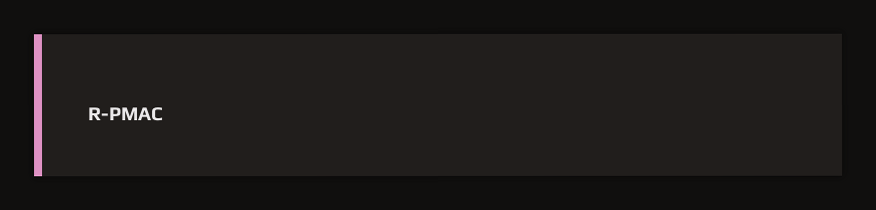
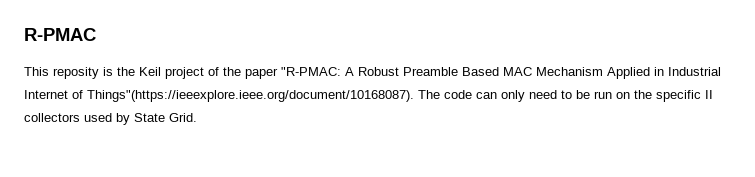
+ This reposity is the Keil project of the paper "R-PMAC: A Robust Preamble Based MAC Mechanism Applied in Industrial Internet of Things"(https://ieeexplore.ieee.org/document/10168087). The code can only need to be run on the specific II collectors used by State Grid.

